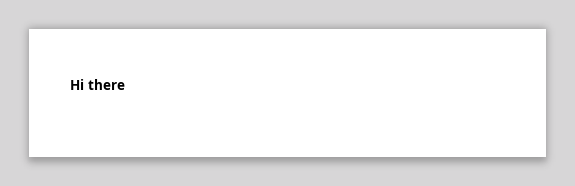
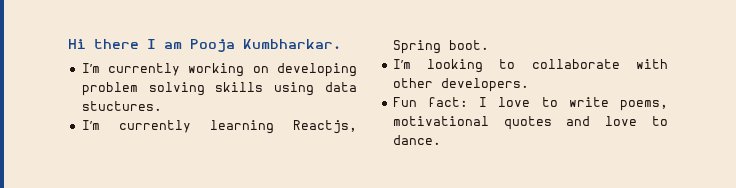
- Hi there
+ Hi there I am Pooja Kumbharkar.
+ I’m currently working on developing problem solving skills using data stuctures.
+ I’m currently learning Reactjs, Spring boot.
+ I’m looking to collaborate with other developers.
+ Fun fact: I love to write poems, motivational quotes and love to dance.

